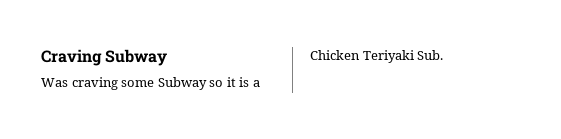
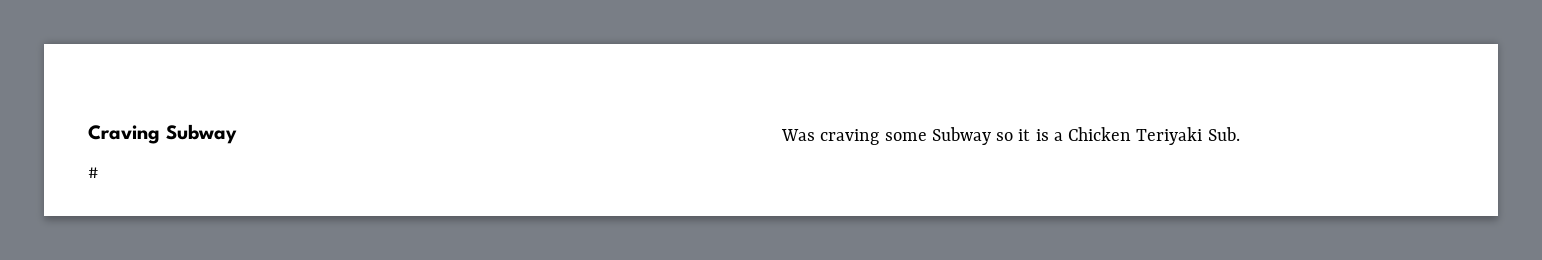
+ #

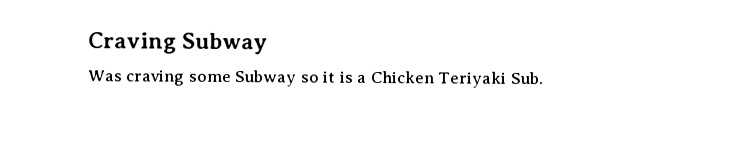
- #

